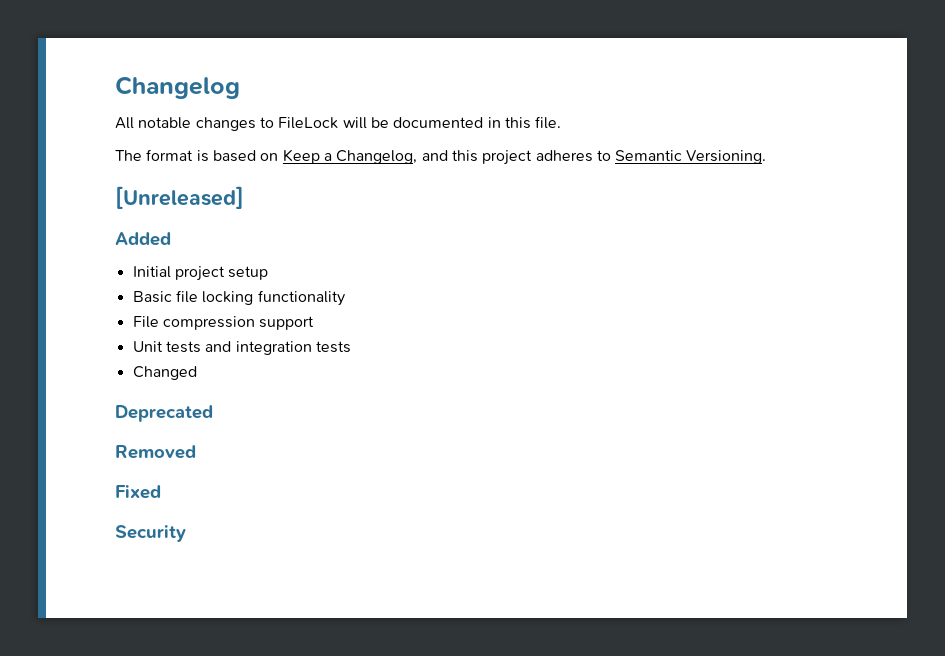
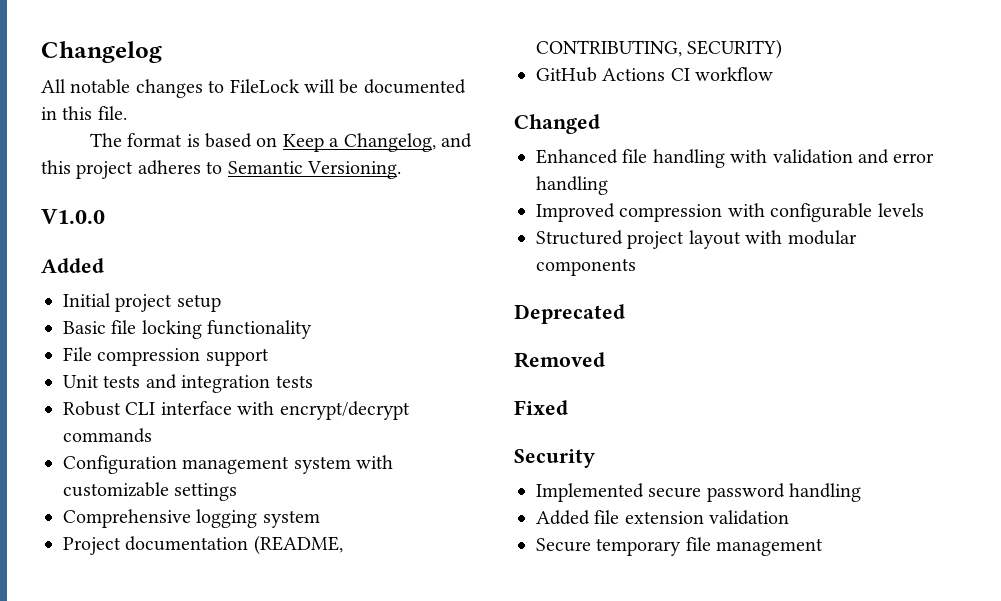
- [Unreleased]
+ V1.0.0
+ Robust CLI interface with encrypt/decrypt commands
+ Configuration management system with customizable settings
+ Comprehensive logging system
+ Project documentation (README, CONTRIBUTING, SECURITY)
+ GitHub Actions CI workflow
  Changed
+ Enhanced file handling with validation and error handling
+ Improved compression with configurable levels
+ Structured project layout with modular components
  Deprecated
  Removed
  Fixed
  Security
+ Implemented secure password handling
+ Added file extension validation
+ Secure temporary file management

